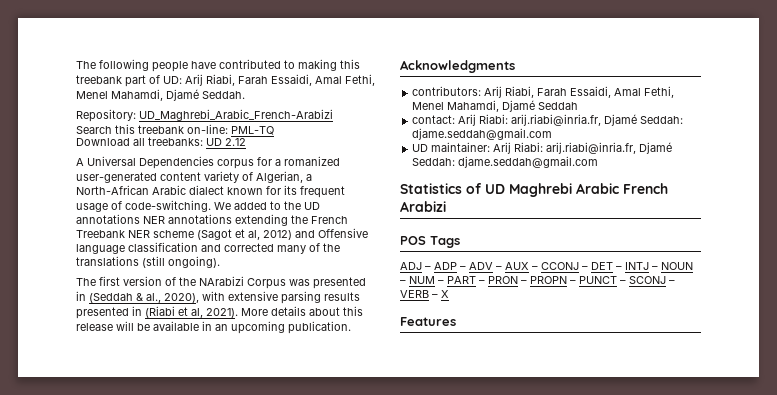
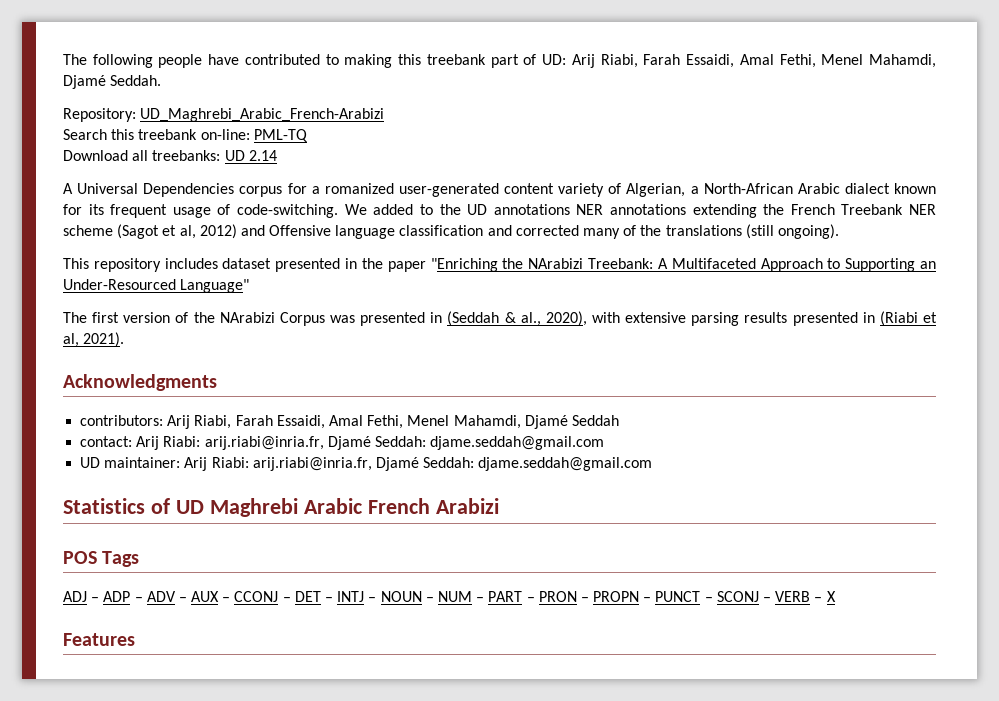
- Download all treebanks: UD 2.12
+ Download all treebanks: UD 2.14
+ This repository includes dataset presented in the paper "Enriching the NArabizi Treebank: A Multifaceted Approach to Supporting an Under-Resourced Language"
- More details about this release will be available in an upcoming publication.

